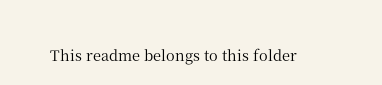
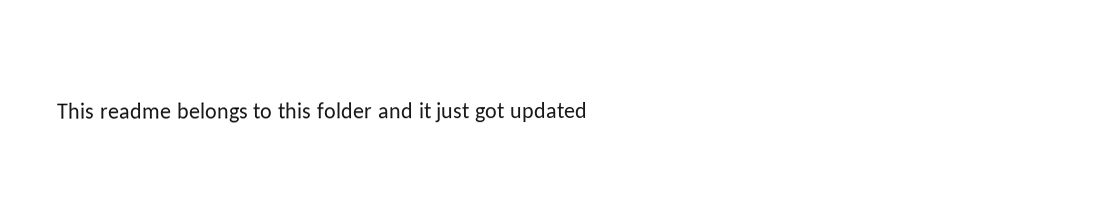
- This readme belongs to this folder
+ This readme belongs to this folder and it just got updated

